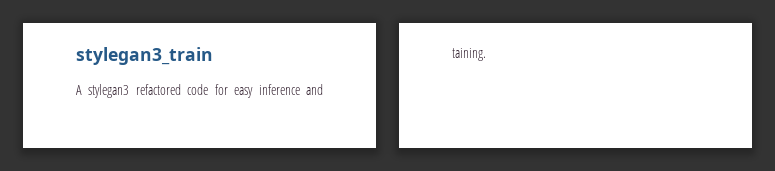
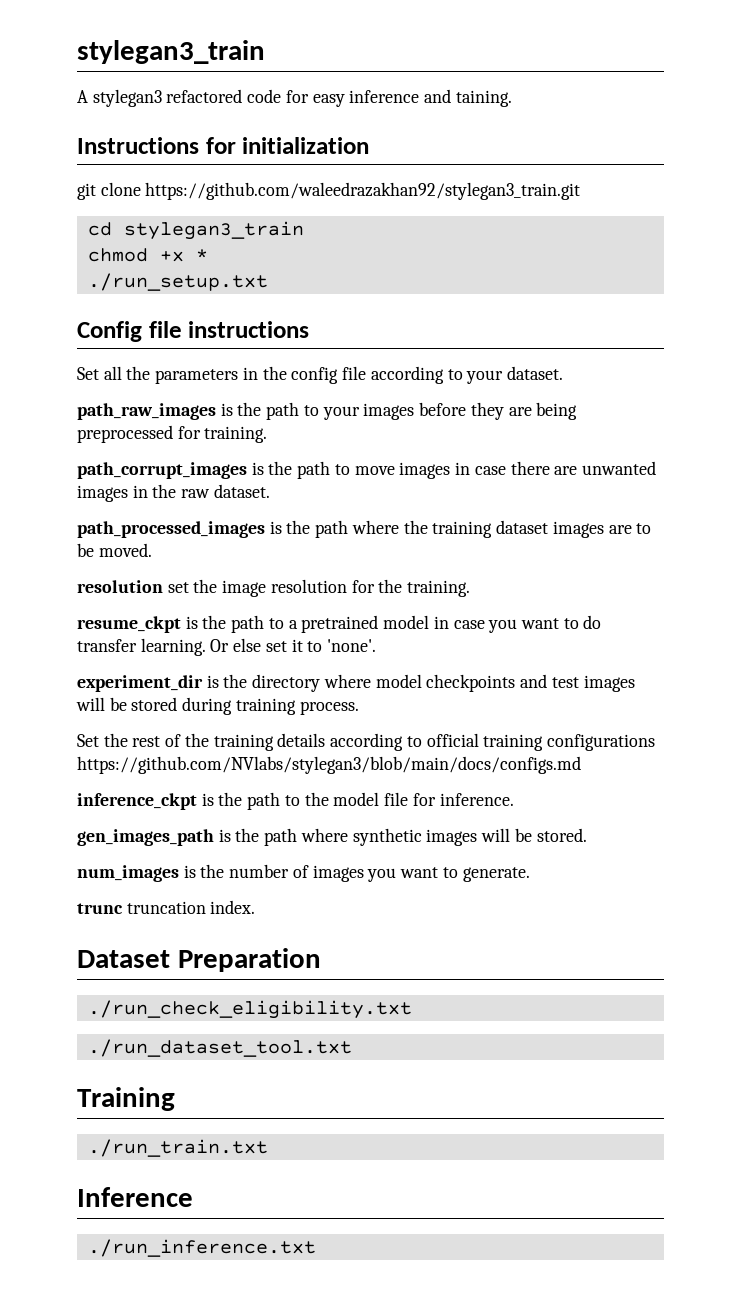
+ Instructions for initialization
+ git clone https://github.com/waleedrazakhan92/stylegan3_train.git
+ cd stylegan3_train
+ chmod +x *
+ ./run_setup.txt
+ Config file instructions
+ Set all the parameters in the config file according to your dataset.
+ path_raw_images is the path to your images before they are being preprocessed for training.
+ path_corrupt_images is the path to move images in case there are unwanted images in the raw dataset.
+ path_processed_images is the path where the training dataset images are to be moved.
+ resolution set the image resolution for the training.
+ resume_ckpt is the path to a pretrained model in case you want to do transfer learning. Or else set it to 'none'.
+ experiment_dir is the directory where model checkpoints and test images will be stored during training process.
+ Set the rest of the training details according to official training configurations https://github.com/NVlabs/stylegan3/blob/main/docs/configs.md
+ inference_ckpt is the path to the model file for inference.
+ gen_images_path is the path where synthetic images will be stored.
+ num_images is the number of images you want to generate.
+ trunc truncation index.
+ Dataset Preparation
+ ./run_check_eligibility.txt
+ ./run_dataset_tool.txt
+ Training
+ ./run_train.txt
+ Inference
+ ./run_inference.txt

